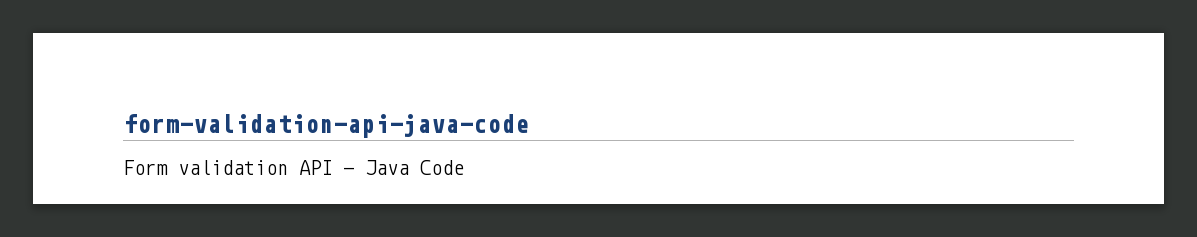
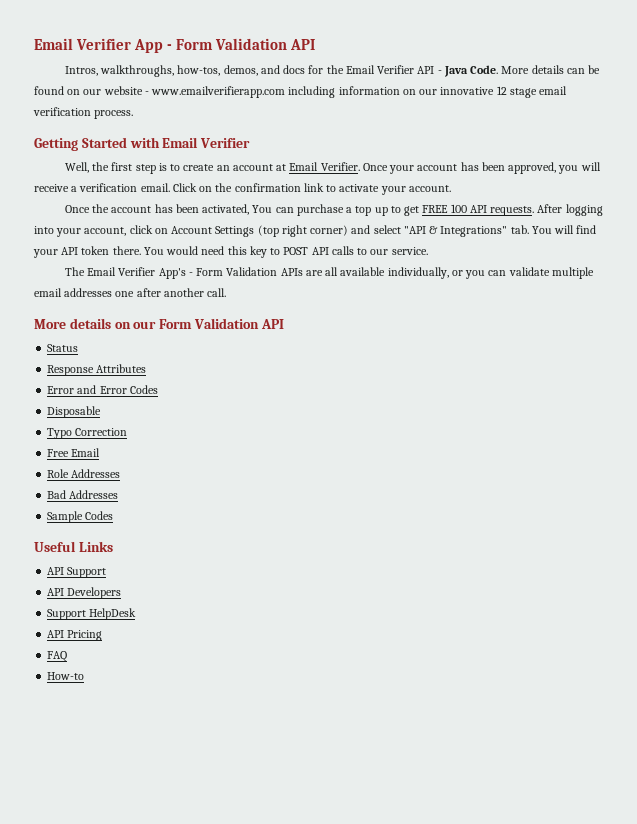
- form-validation-api-java-code
- Form validation API - Java Code
+ Email Verifier App - Form Validation API
+ Intros, walkthroughs, how-tos, demos, and docs for the Email Verifier API - Java Code. More details can be found on our website - www.emailverifierapp.com including information on our innovative 12 stage email verification process.
+ Getting Started with Email Verifier
+ Well, the first step is to create an account at Email Verifier. Once your account has been approved, you will receive a verification email. Click on the confirmation link to activate your account.
+ Once the account has been activated, You can purchase a top up to get FREE 100 API requests. After logging into your account, click on Account Settings (top right corner) and select "API & Integrations" tab. You will find your API token there. You would need this key to POST API calls to our service.
+ The Email Verifier App's - Form Validation APIs are all available individually, or you can validate multiple email addresses one after another call.
+ More details on our Form Validation API
+ Status
+ Response Attributes
+ Error and Error Codes
+ Disposable
+ Typo Correction
+ Free Email
+ Role Addresses
+ Bad Addresses
+ Sample Codes
+ Useful Links
+ API Support
+ API Developers
+ Support HelpDesk
+ API Pricing
+ FAQ
+ How-to

